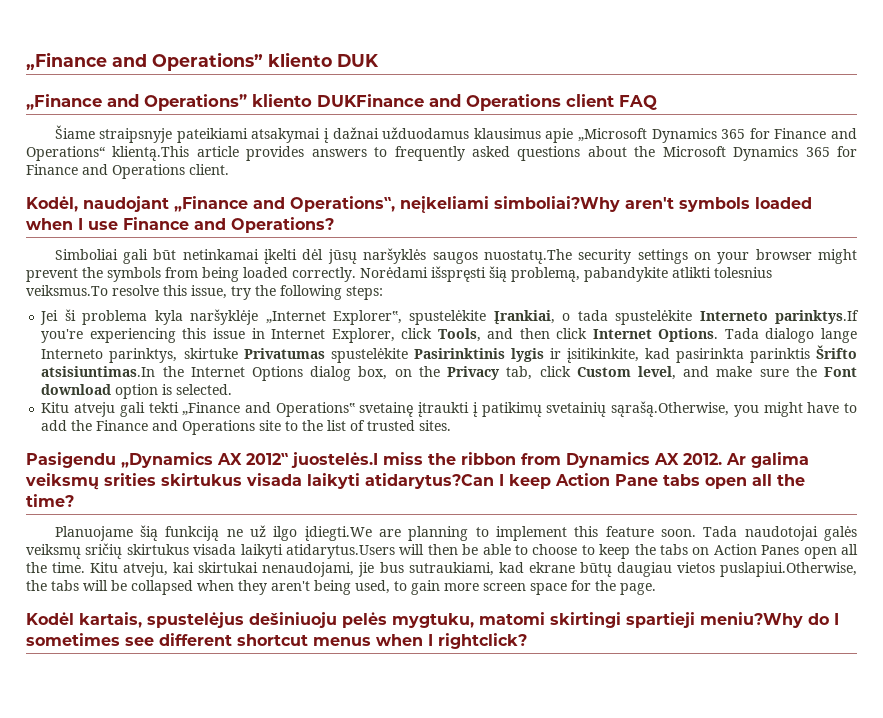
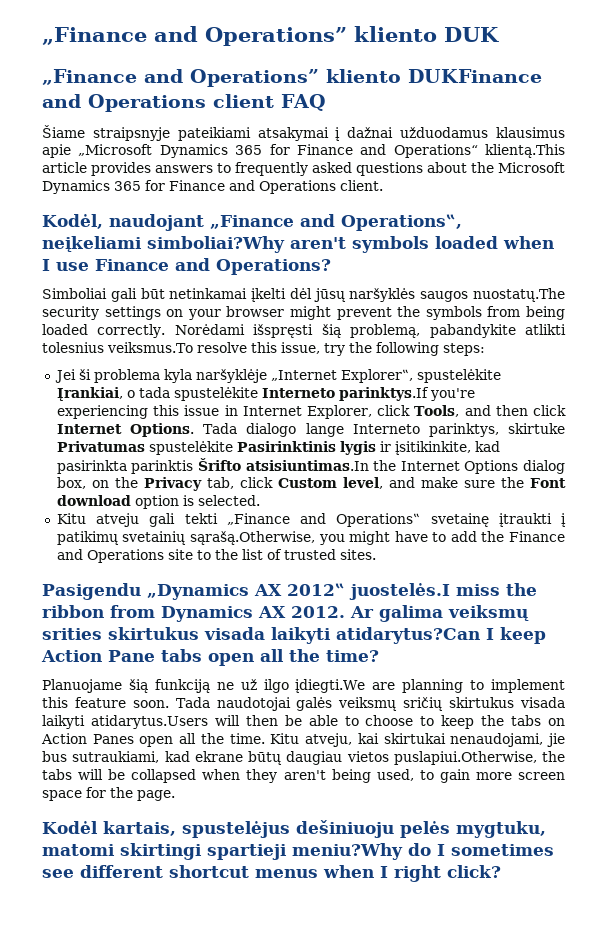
- Kodėl kartais, spustelėjus dešiniuoju pelės mygtuku, matomi skirtingi spartieji meniu?Why do I sometimes see different shortcut menus when I rightclick?
+ Kodėl kartais, spustelėjus dešiniuoju pelės mygtuku, matomi skirtingi spartieji meniu?Why do I sometimes see different shortcut menus when I right click?

